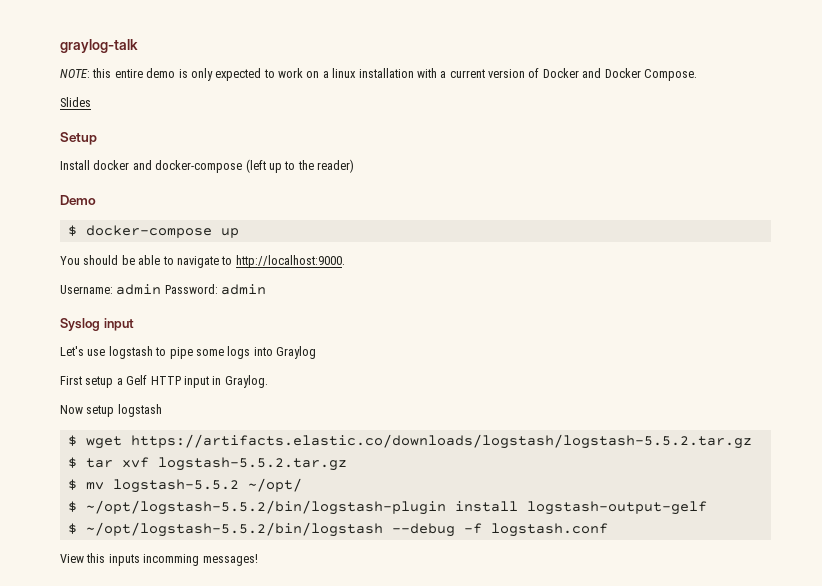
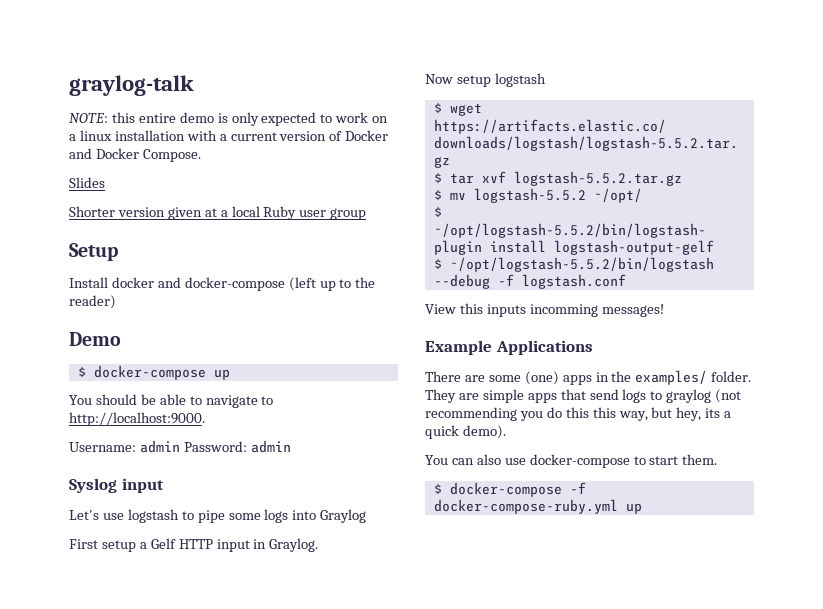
+ Shorter version given at a local Ruby user group
+ Example Applications
+ There are some (one) apps in the examples/ folder. They are simple apps that send logs to graylog (not recommending you do this this way, but hey, its a quick demo).
+ You can also use docker-compose to start them.
+ $ docker-compose -f docker-compose-ruby.yml up

